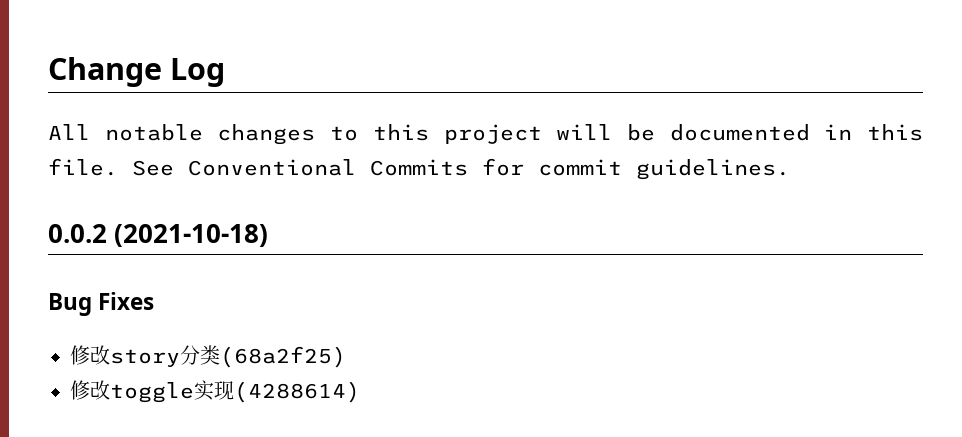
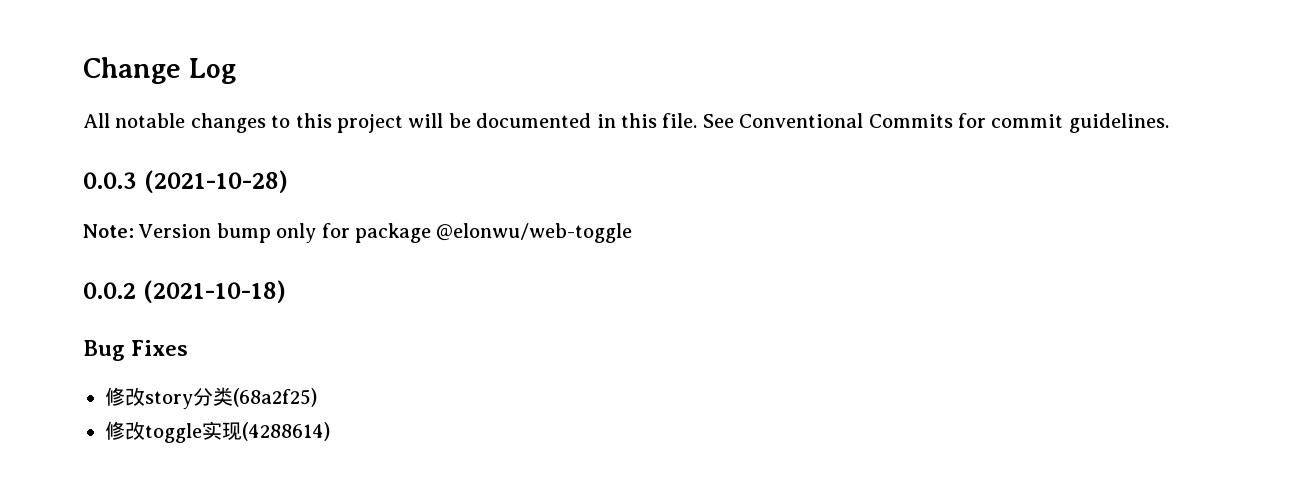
+ 0.0.3 (2021-10-28)
+ Note: Version bump only for package @elonwu/web-toggle

